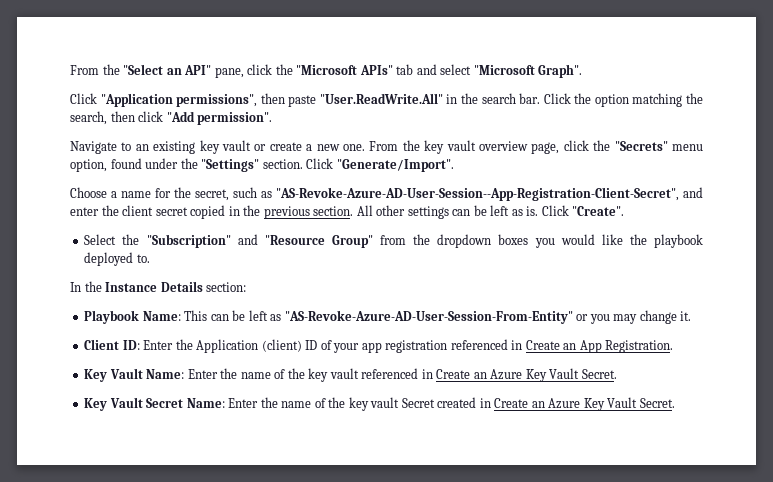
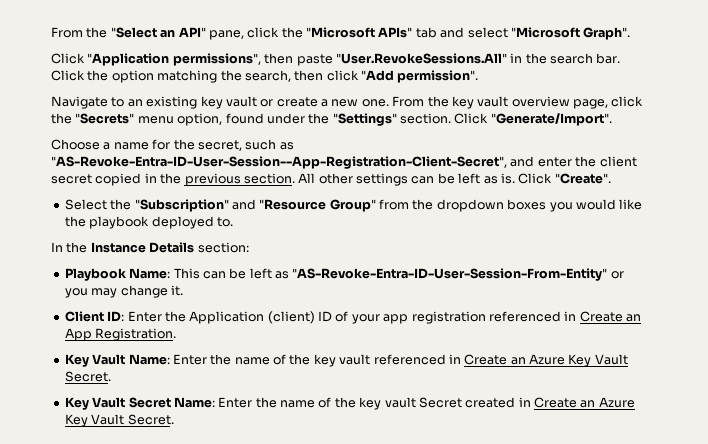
- Click "Application permissions", then paste "User.ReadWrite.All" in the search bar.
+ Click "Application permissions", then paste "User.RevokeSessions.All" in the search bar.
- Choose a name for the secret, such as "AS-Revoke-Azure-AD-User-Session--App-Registration-Client-Secret", and enter the client secret copied in the previous section.
+ Choose a name for the secret, such as "AS-Revoke-Entra-ID-User-Session--App-Registration-Client-Secret", and enter the client secret copied in the previous section.
- Playbook Name: This can be left as "AS-Revoke-Azure-AD-User-Session-From-Entity" or you may change it.
+ Playbook Name: This can be left as "AS-Revoke-Entra-ID-User-Session-From-Entity" or you may change it.

